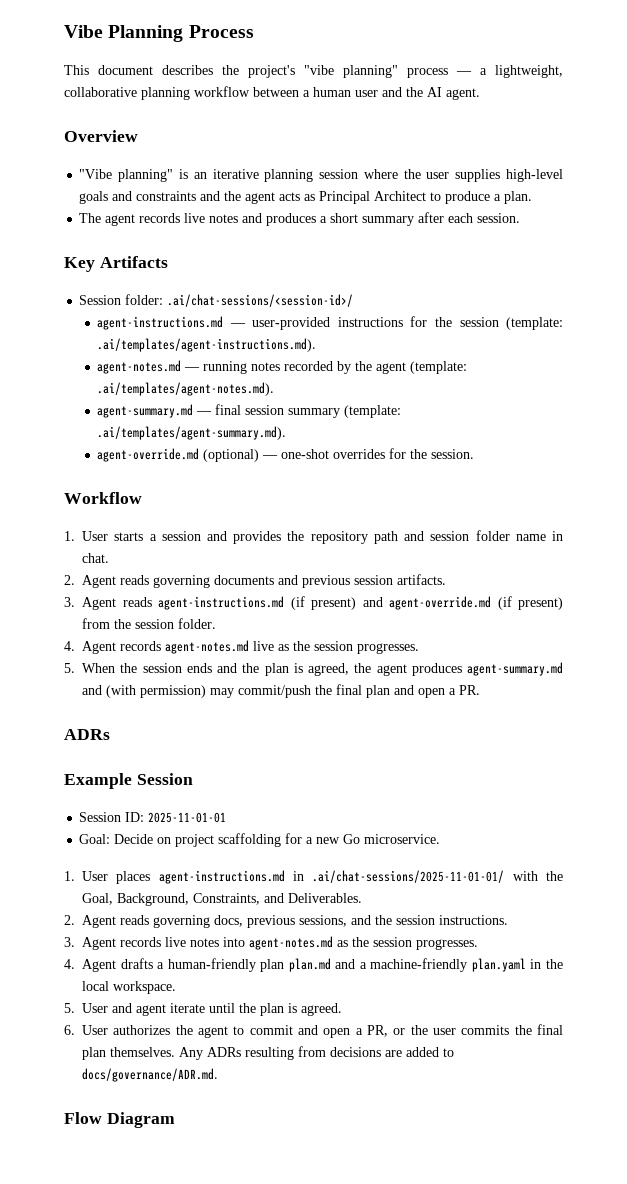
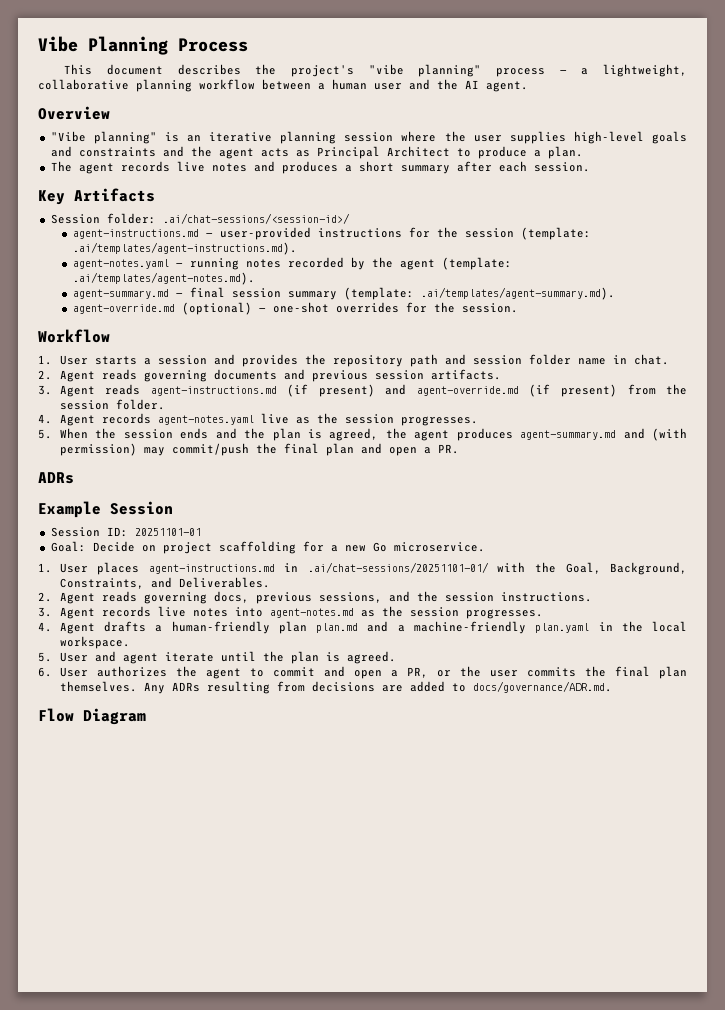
- agent-notes.md — running notes recorded by the agent (template: .ai/templates/agent-notes.md).
+ agent-notes.yaml — running notes recorded by the agent (template: .ai/templates/agent-notes.md).
- 4. Agent records agent-notes.md live as the session progresses.
+ 4. Agent records agent-notes.yaml live as the session progresses.
- Session ID: 2025-11-01-01
+ Session ID: 20251101-01
- 1. User places agent-instructions.md in .ai/chat-sessions/2025-11-01-01/ with the Goal, Background, Constraints, and Deliverables.
+ 1. User places agent-instructions.md in .ai/chat-sessions/20251101-01/ with the Goal, Background, Constraints, and Deliverables.

